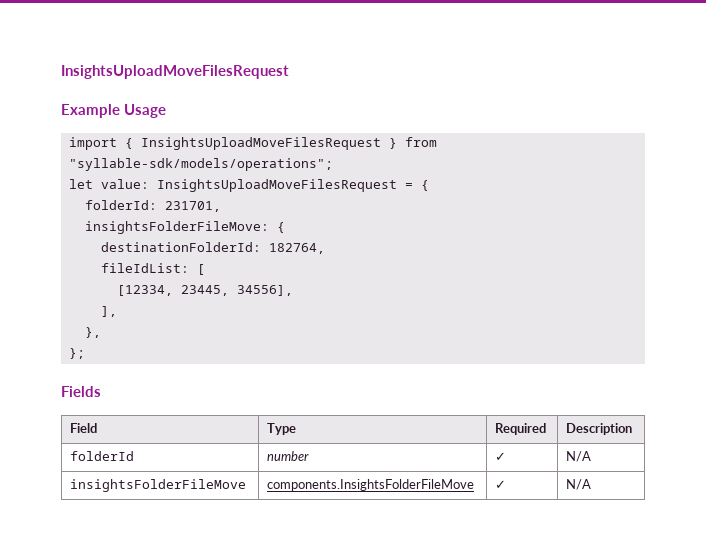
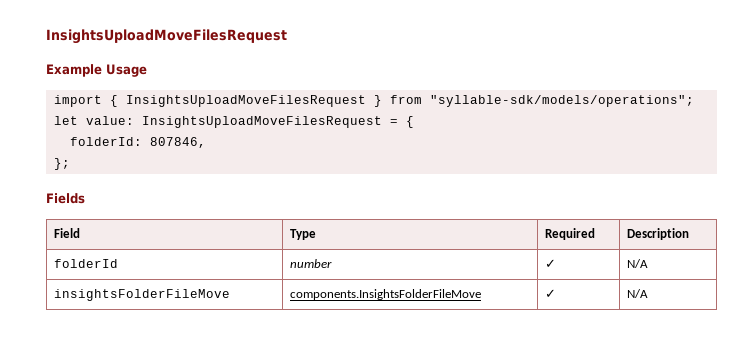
- folderId: 231701,
- insightsFolderFileMove: {
- destinationFolderId: 182764,
- fileIdList: [
- [12334, 23445, 34556],
- ],
- },
+ folderId: 807846,

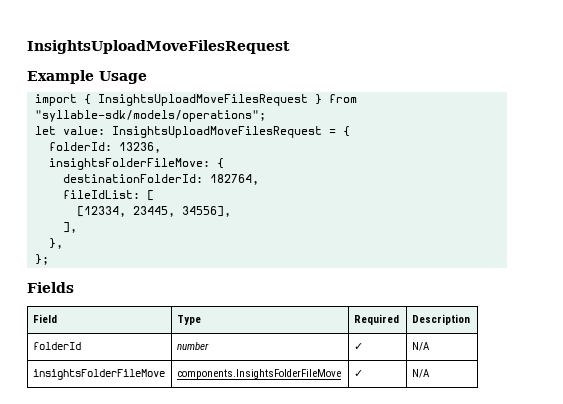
- folderId: 807846,
+ folderId: 13236,
+ insightsFolderFileMove: {
+ destinationFolderId: 182764,
+ fileIdList: [
+ [12334, 23445, 34556],
+ ],
+ },

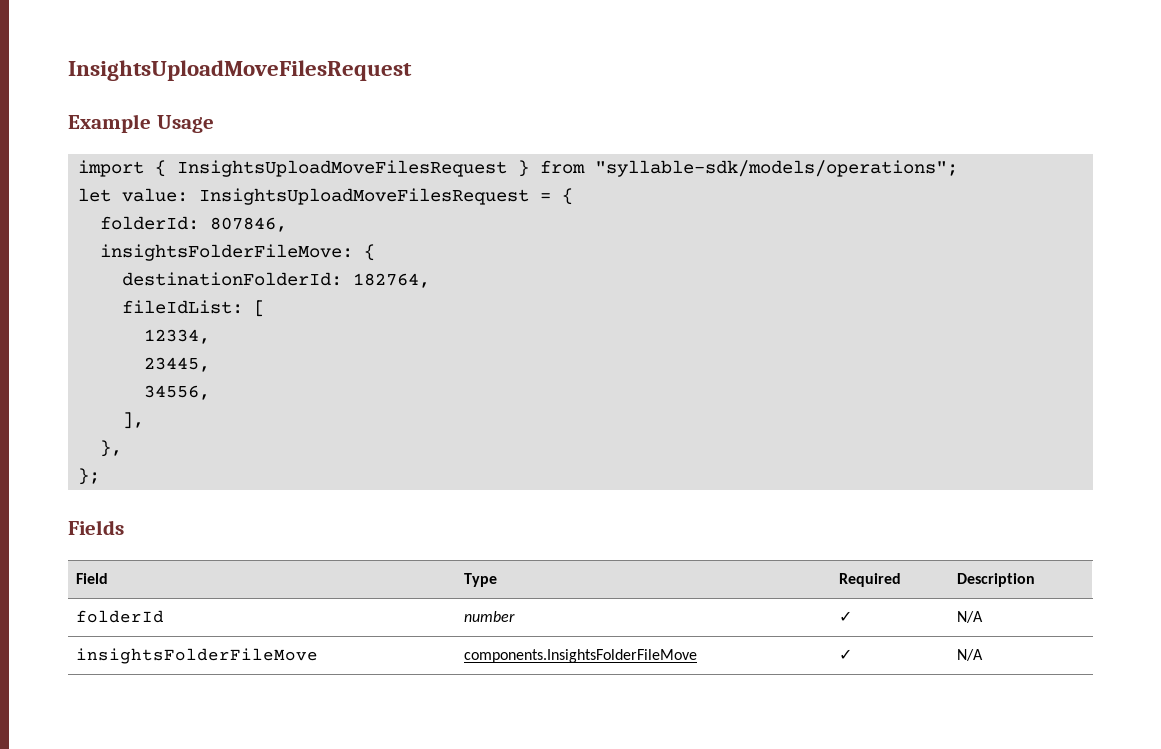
- folderId: 13236,
+ folderId: 807846,
- [12334, 23445, 34556],
+ 12334,
+ 23445,
+ 34556,

